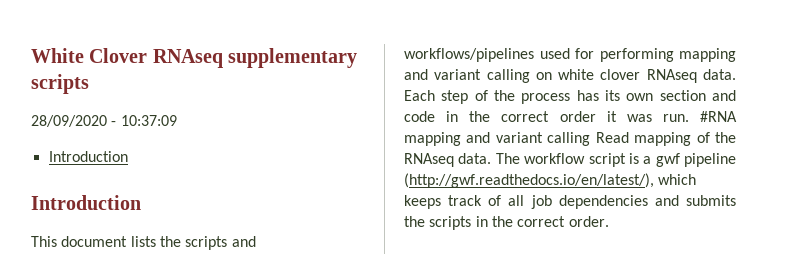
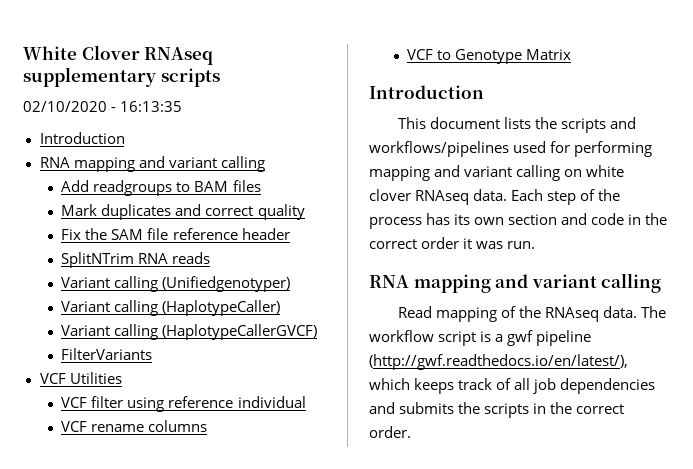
- 28/09/2020 - 10:37:09
+ 02/10/2020 - 16:13:35
  Introduction
+ RNA mapping and variant calling
+ Add readgroups to BAM files
+ Mark duplicates and correct quality
+ Fix the SAM file reference header
+ SplitNTrim RNA reads
+ Variant calling (Unifiedgenotyper)
+ Variant calling (HaplotypeCaller)
+ Variant calling (HaplotypeCallerGVCF)
+ FilterVariants
+ VCF Utilities
+ VCF filter using reference individual
+ VCF rename columns
+ VCF to Genotype Matrix
- Each step of the process has its own section and code in the correct order it was run. #RNA mapping and variant calling Read mapping of the RNAseq data.
+ Each step of the process has its own section and code in the correct order it was run.
+ RNA mapping and variant calling
+ Read mapping of the RNAseq data.

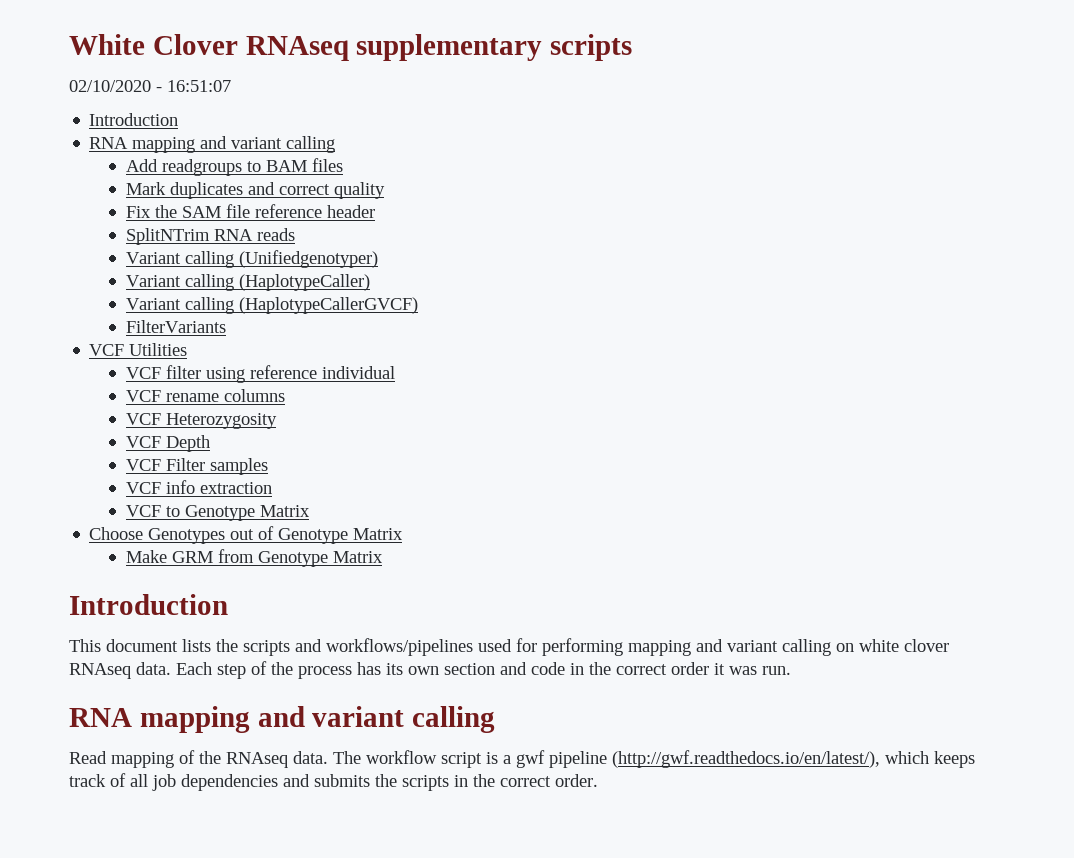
- 02/10/2020 - 16:13:35
+ 02/10/2020 - 16:51:07
+ VCF Heterozygosity
+ VCF Depth
+ VCF Filter samples
+ VCF info extraction
  VCF to Genotype Matrix
+ Choose Genotypes out of Genotype Matrix
+ Make GRM from Genotype Matrix

